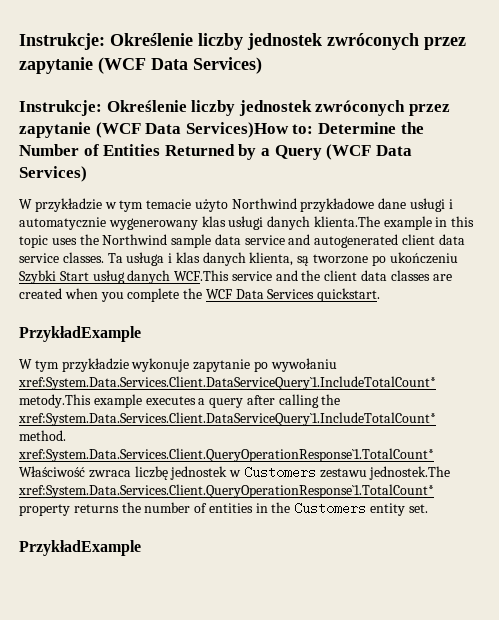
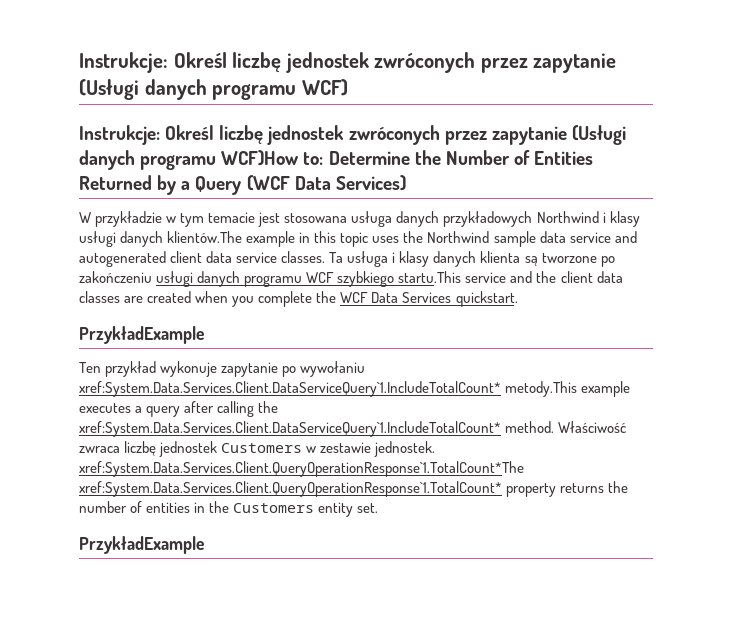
- Instrukcje: Określenie liczby jednostek zwróconych przez zapytanie (WCF Data Services)
- Instrukcje: Określenie liczby jednostek zwróconych przez zapytanie (WCF Data Services)How to: Determine the Number of Entities Returned by a Query (WCF Data Services)
+ Instrukcje: Określ liczbę jednostek zwróconych przez zapytanie (Usługi danych programu WCF)
+ Instrukcje: Określ liczbę jednostek zwróconych przez zapytanie (Usługi danych programu WCF)How to: Determine the Number of Entities Returned by a Query (WCF Data Services)
- W przykładzie w tym temacie użyto Northwind przykładowe dane usługi i automatycznie wygenerowany klas usługi danych klienta.The example in this topic uses the Northwind sample data service and autogenerated client data service classes.
+ W przykładzie w tym temacie jest stosowana usługa danych przykładowych Northwind i klasy usługi danych klientów.The example in this topic uses the Northwind sample data service and autogenerated client data service classes.
- Ta usługa i klas danych klienta, są tworzone po ukończeniu Szybki Start usług danych WCF.This service and the client data classes are created when you complete the WCF Data Services quickstart.
+ Ta usługa i klasy danych klienta są tworzone po zakończeniu usługi danych programu WCF szybkiego startu.This service and the client data classes are created when you complete the WCF Data Services quickstart.
- W tym przykładzie wykonuje zapytanie po wywołaniu xref:System.Data.Services.Client.DataServiceQuery`1.IncludeTotalCount* metody.This example executes a query after calling the xref:System.Data.Services.Client.DataServiceQuery`1.IncludeTotalCount* method. xref:System.Data.Services.Client.QueryOperationResponse`1.TotalCount* Właściwość zwraca liczbę jednostek w Customers zestawu jednostek.The xref:System.Data.Services.Client.QueryOperationResponse`1.TotalCount* property returns the number of entities in the Customers entity set.
+ Ten przykład wykonuje zapytanie po wywołaniu xref:System.Data.Services.Client.DataServiceQuery`1.IncludeTotalCount* metody.This example executes a query after calling the xref:System.Data.Services.Client.DataServiceQuery`1.IncludeTotalCount* method. Właściwość zwraca liczbę jednostek Customers w zestawie jednostek. xref:System.Data.Services.Client.QueryOperationResponse`1.TotalCount*The xref:System.Data.Services.Client.QueryOperationResponse`1.TotalCount* property returns the number of entities in the Customers entity set.

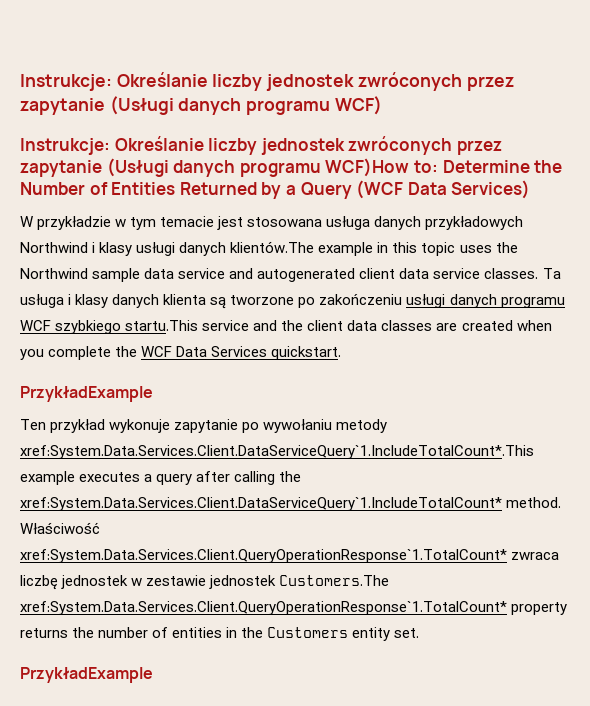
- Instrukcje: Określ liczbę jednostek zwróconych przez zapytanie (Usługi danych programu WCF)
+ Instrukcje: Określanie liczby jednostek zwróconych przez zapytanie (Usługi danych programu WCF)
- Instrukcje: Określ liczbę jednostek zwróconych przez zapytanie (Usługi danych programu WCF)How to: Determine the Number of Entities Returned by a Query (WCF Data Services)
+ Instrukcje: Określanie liczby jednostek zwróconych przez zapytanie (Usługi danych programu WCF)How to: Determine the Number of Entities Returned by a Query (WCF Data Services)
- Ten przykład wykonuje zapytanie po wywołaniu xref:System.Data.Services.Client.DataServiceQuery`1.IncludeTotalCount* metody.This example executes a query after calling the xref:System.Data.Services.Client.DataServiceQuery`1.IncludeTotalCount* method.
+ Ten przykład wykonuje zapytanie po wywołaniu metody xref:System.Data.Services.Client.DataServiceQuery`1.IncludeTotalCount*.This example executes a query after calling the xref:System.Data.Services.Client.DataServiceQuery`1.IncludeTotalCount* method.
- Właściwość zwraca liczbę jednostek Customers w zestawie jednostek. xref:System.Data.Services.Client.QueryOperationResponse`1.TotalCount*The xref:System.Data.Services.Client.QueryOperationResponse`1.TotalCount* property returns the number of entities in the Customers entity set.
+ Właściwość xref:System.Data.Services.Client.QueryOperationResponse`1.TotalCount* zwraca liczbę jednostek w zestawie jednostek Customers.The xref:System.Data.Services.Client.QueryOperationResponse`1.TotalCount* property returns the number of entities in the Customers entity set.

